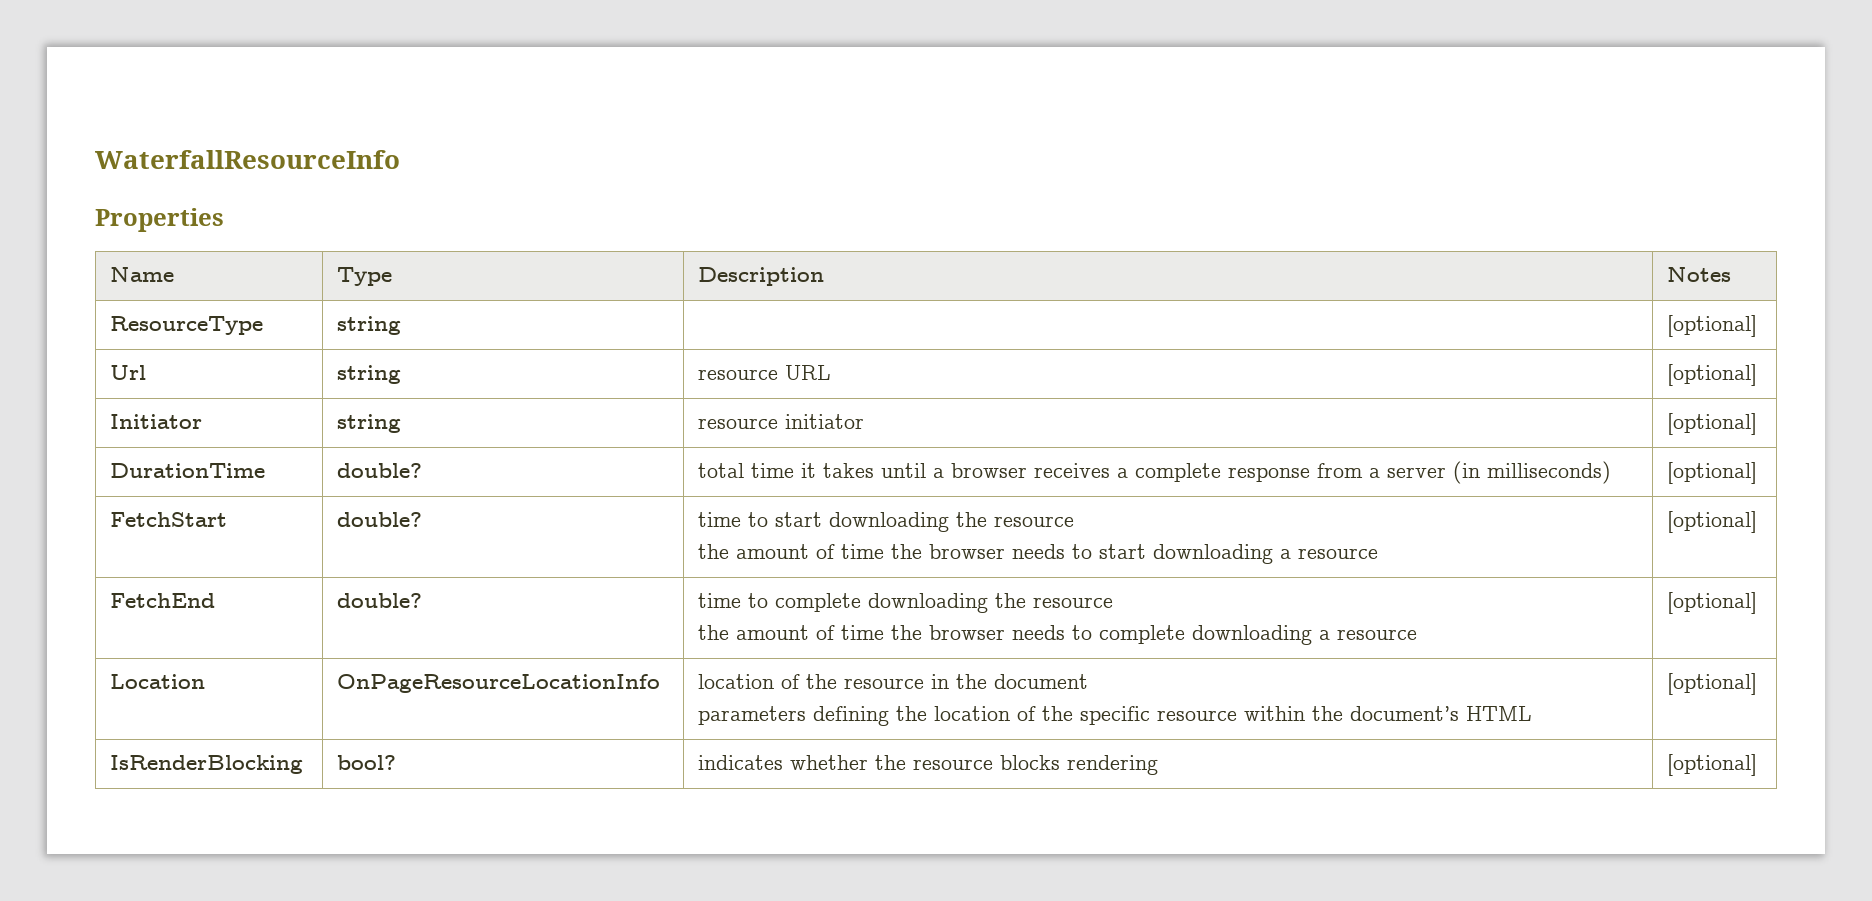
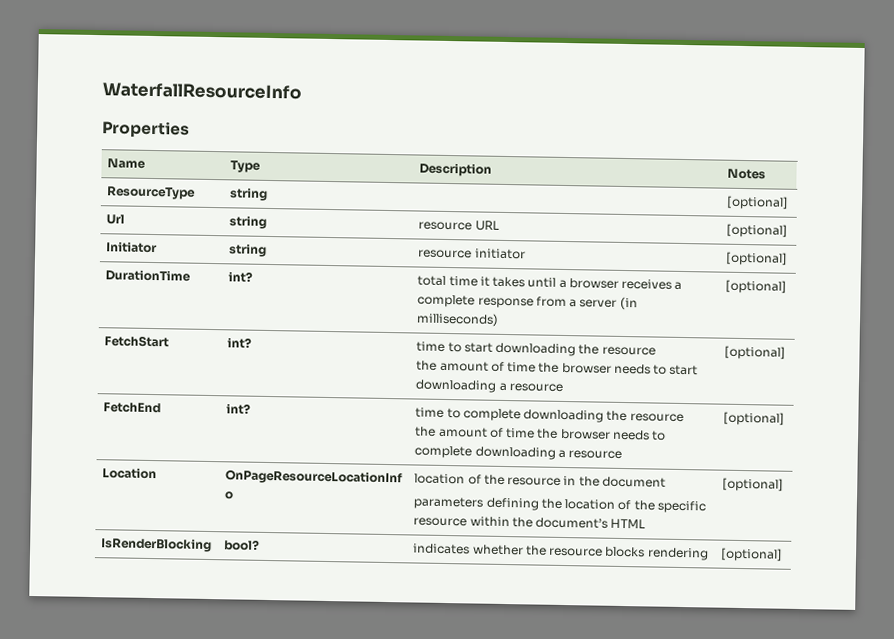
- DurationTime | double? | total time it takes until a browser receives a complete response from a server (in milliseconds) | [optional]
+ DurationTime | int? | total time it takes until a browser receives a complete response from a server (in milliseconds) | [optional]
- FetchStart | double? | time to start downloading the resource
+ FetchStart | int? | time to start downloading the resource
- FetchEnd | double? | time to complete downloading the resource
+ FetchEnd | int? | time to complete downloading the resource

